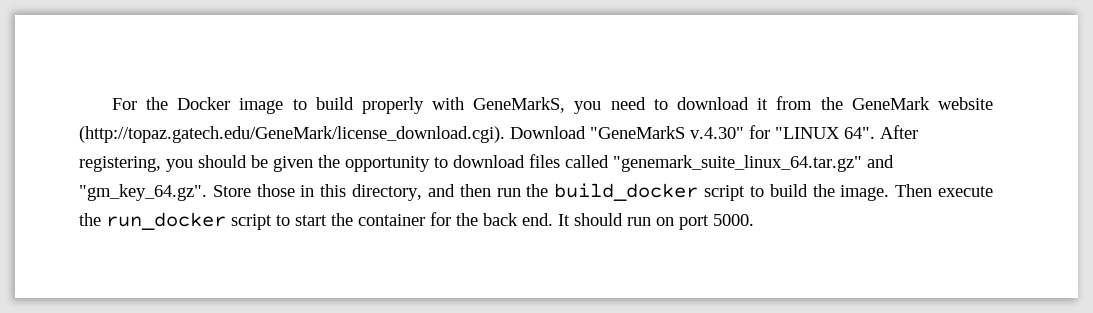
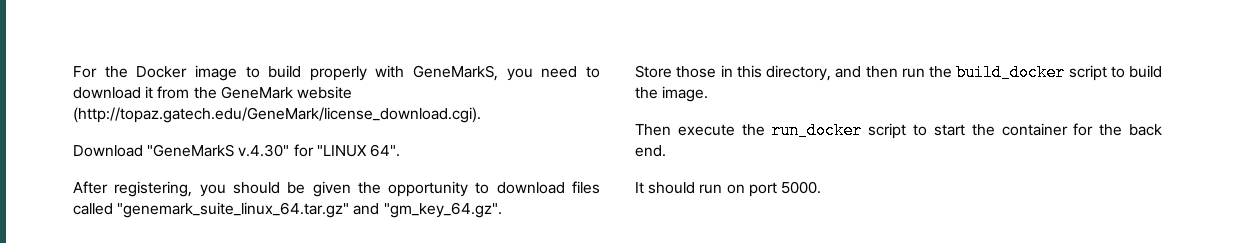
- For the Docker image to build properly with GeneMarkS, you need to download it from the GeneMark website (http://topaz.gatech.edu/GeneMark/license_download.cgi). Download "GeneMarkS v.4.30" for "LINUX 64". After registering, you should be given the opportunity to download files called "genemark_suite_linux_64.tar.gz" and "gm_key_64.gz". Store those in this directory, and then run the build_docker script to build the image. Then execute the run_docker script to start the container for the back end. It should run on port 5000.
+ For the Docker image to build properly with GeneMarkS, you need to download it from the GeneMark website (http://topaz.gatech.edu/GeneMark/license_download.cgi).
+ Download "GeneMarkS v.4.30" for "LINUX 64".
+ After registering, you should be given the opportunity to download files called "genemark_suite_linux_64.tar.gz" and "gm_key_64.gz".
+ Store those in this directory, and then run the build_docker script to build the image.
+ Then execute the run_docker script to start the container for the back end.
+ It should run on port 5000.

